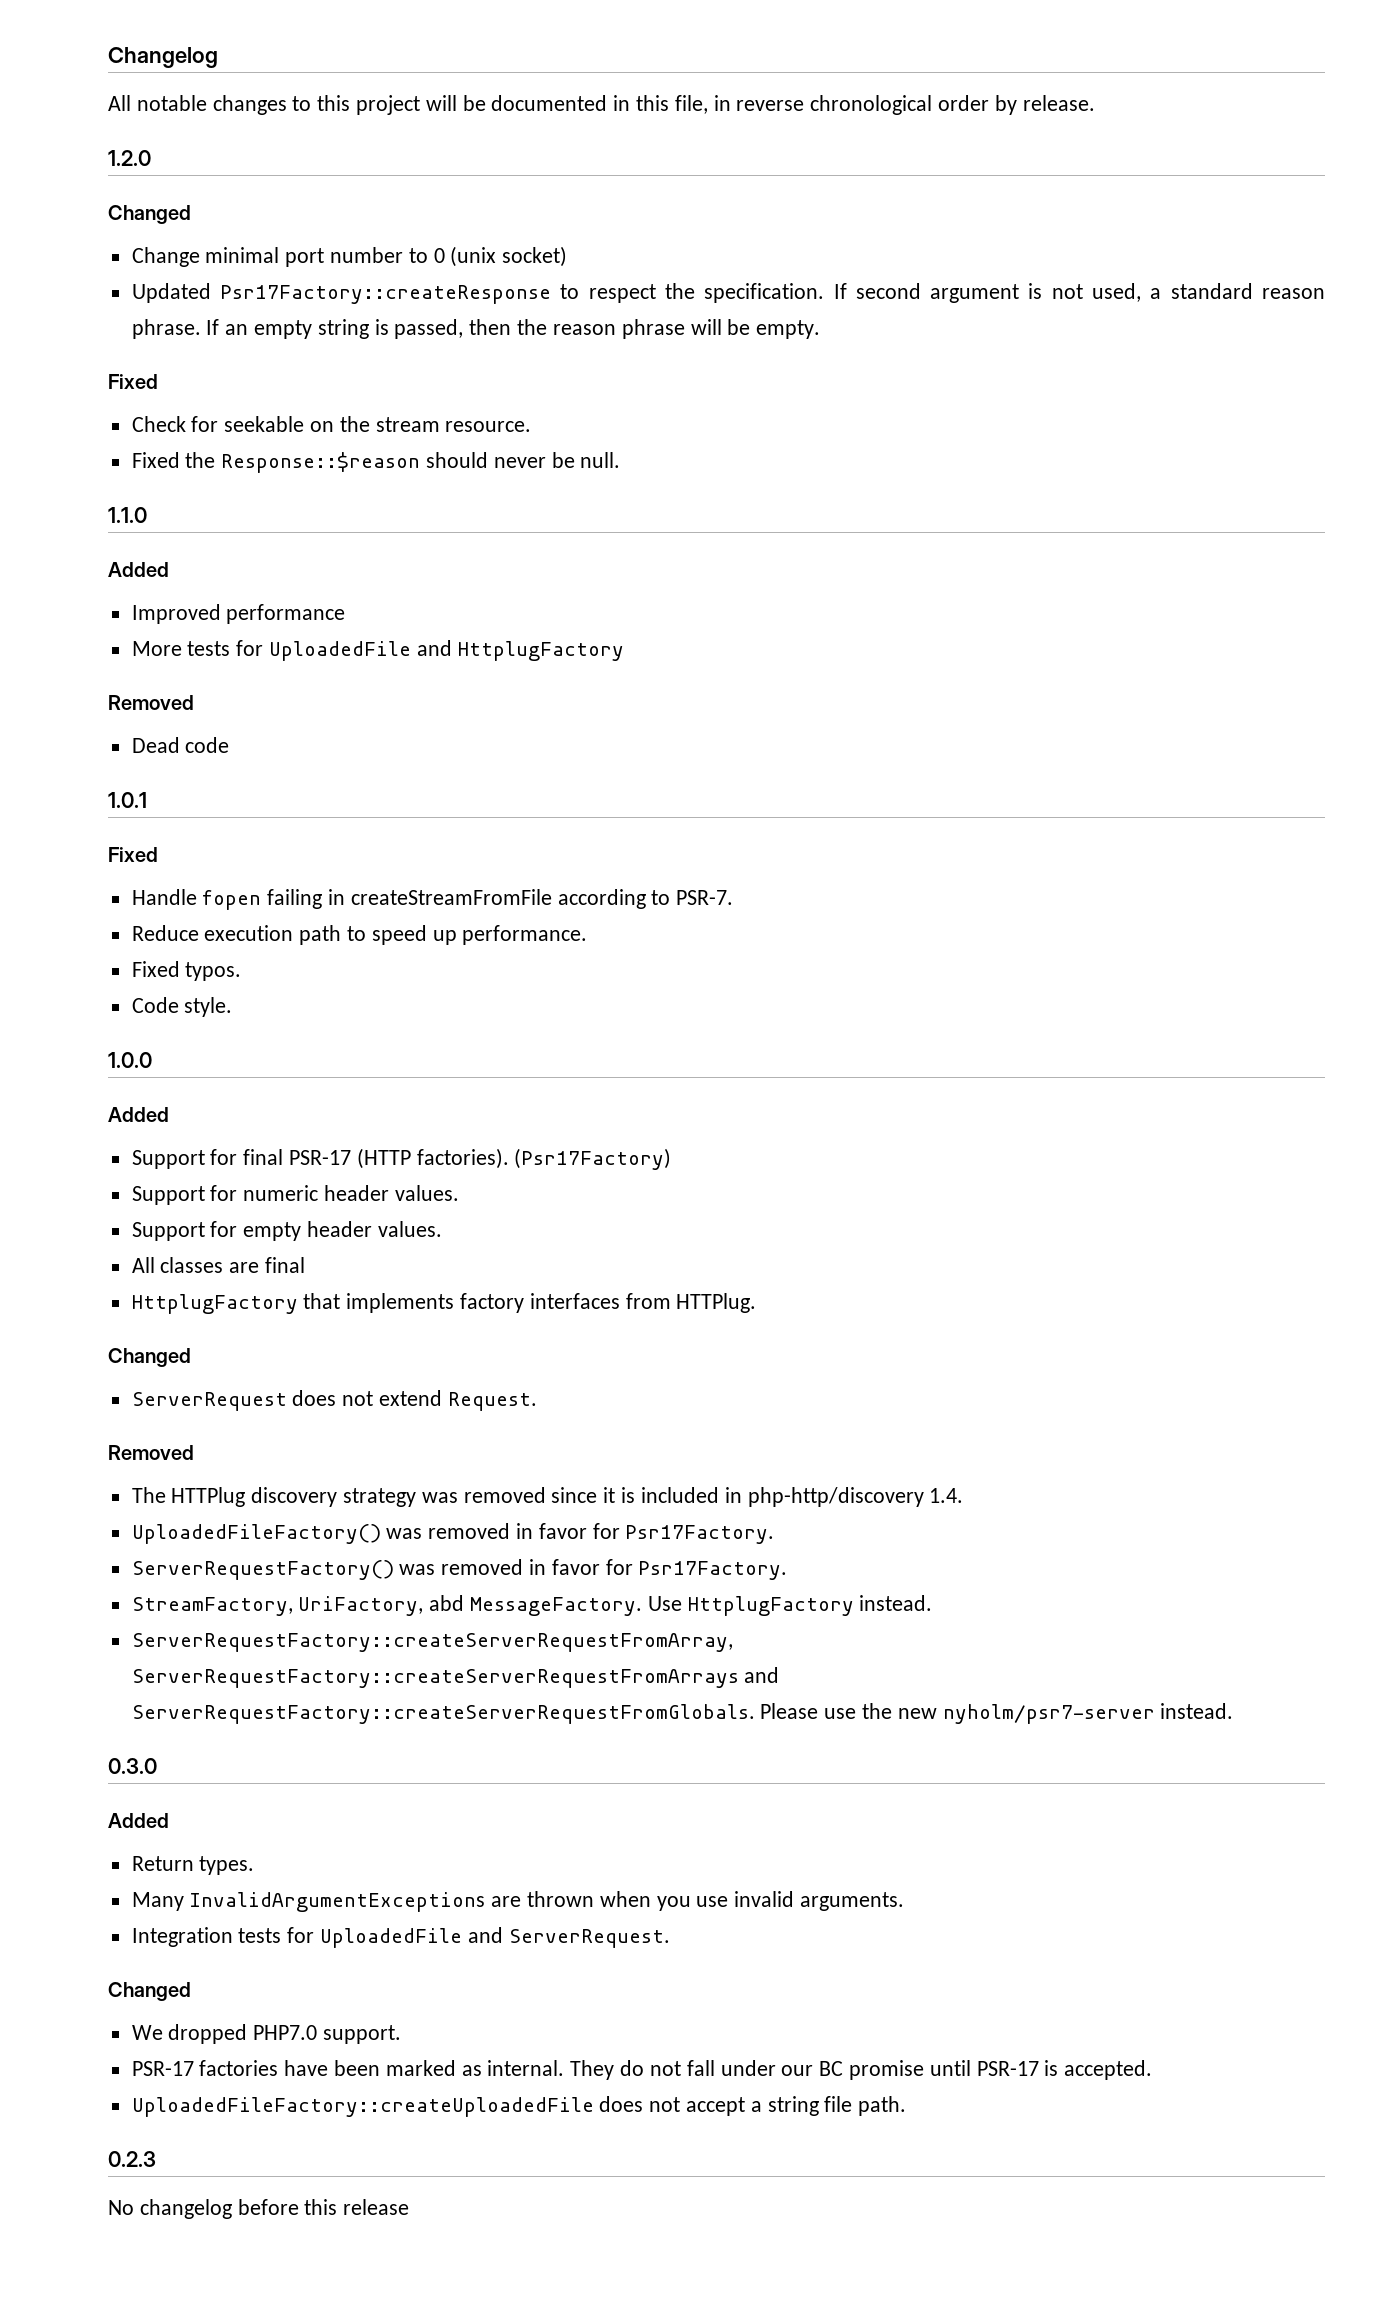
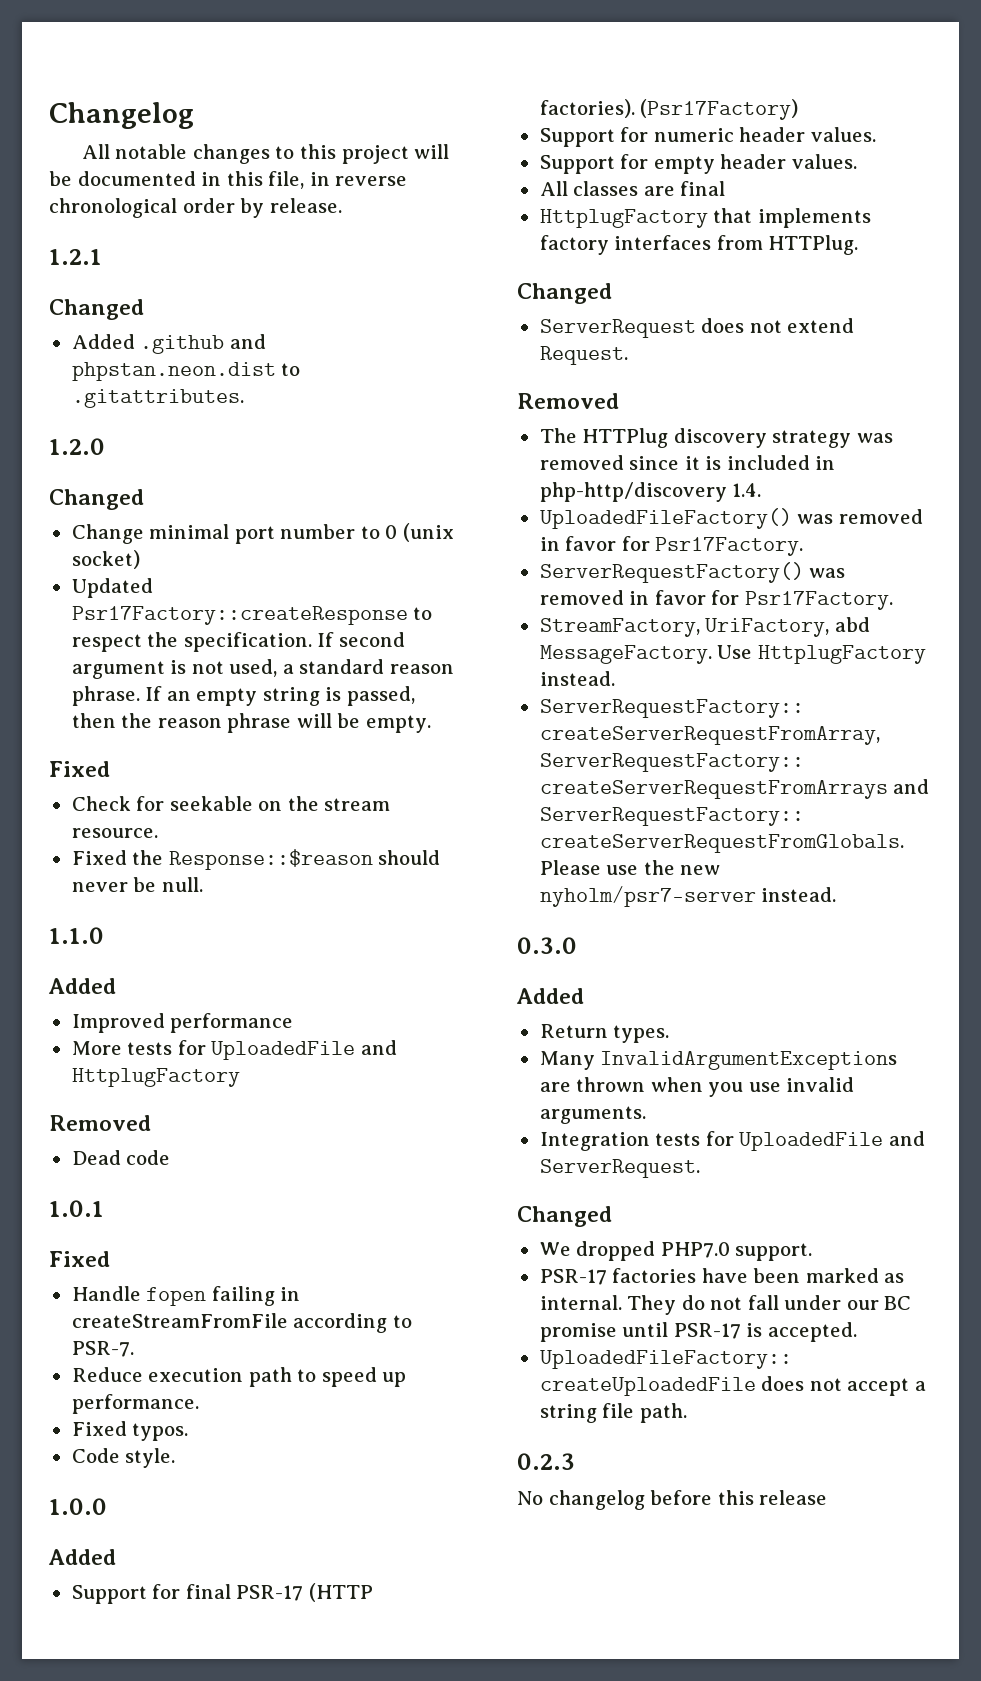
+ 1.2.1
+ Changed
+ Added .github and phpstan.neon.dist to .gitattributes.

